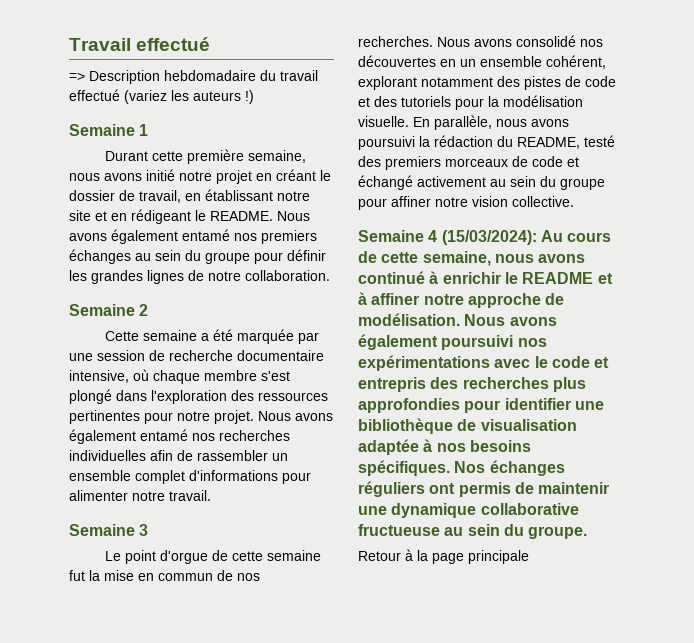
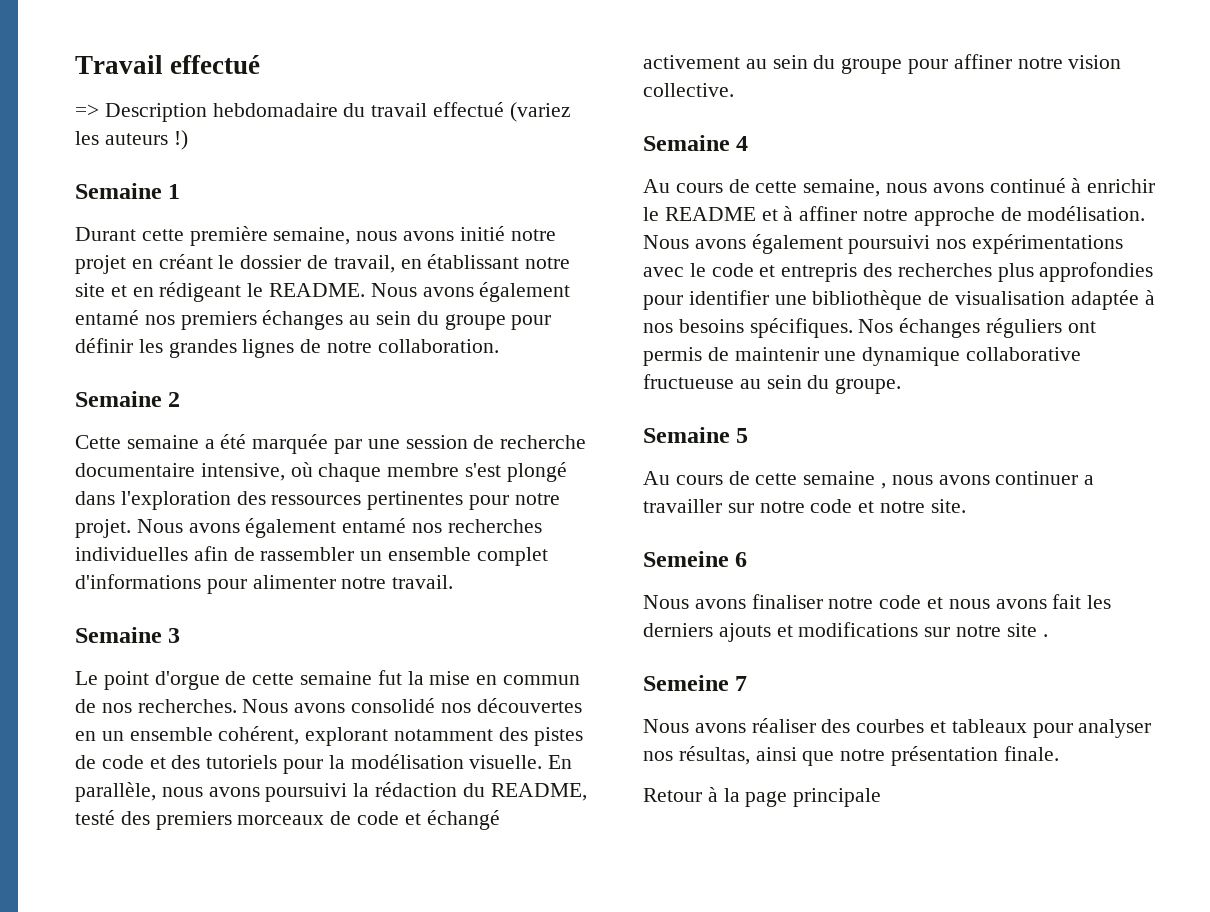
- Semaine 4 (15/03/2024): Au cours de cette semaine, nous avons continué à enrichir le README et à affiner notre approche de modélisation.
+ Semaine 4
+ Au cours de cette semaine, nous avons continué à enrichir le README et à affiner notre approche de modélisation.
+ Semaine 5
+ Au cours de cette semaine , nous avons continuer a travailler sur notre code et notre site.
+ Semeine 6
+ Nous avons finaliser notre code et nous avons fait les derniers ajouts et modifications sur notre site .
+ Semeine 7
+ Nous avons réaliser des courbes et tableaux pour analyser nos résultas, ainsi que notre présentation finale.

